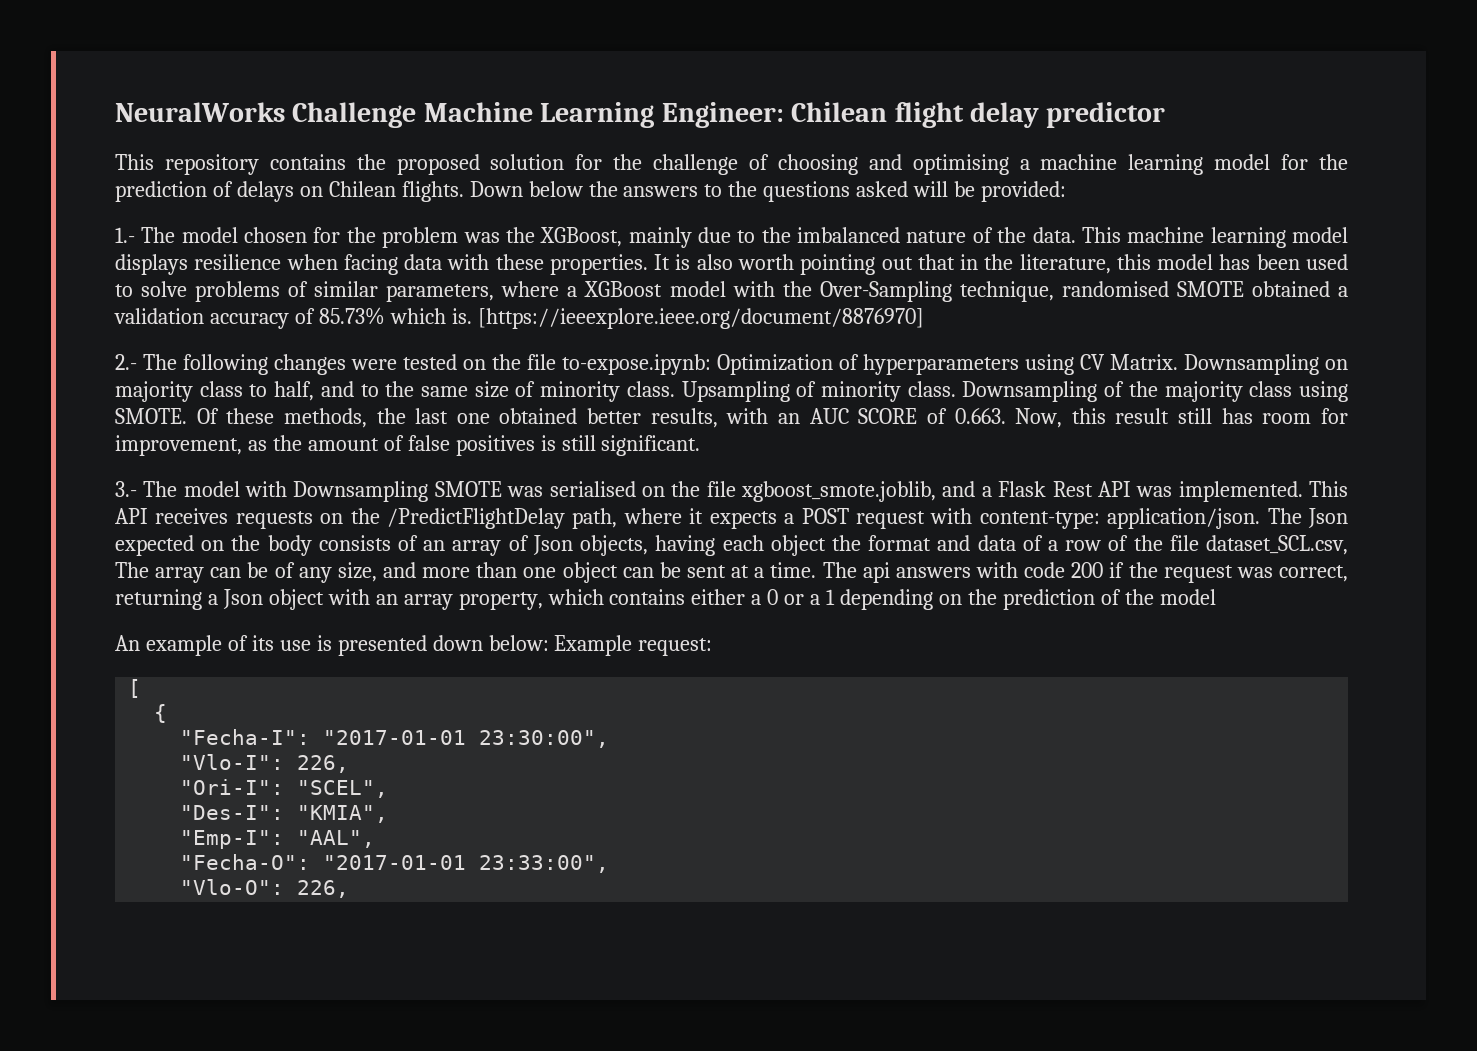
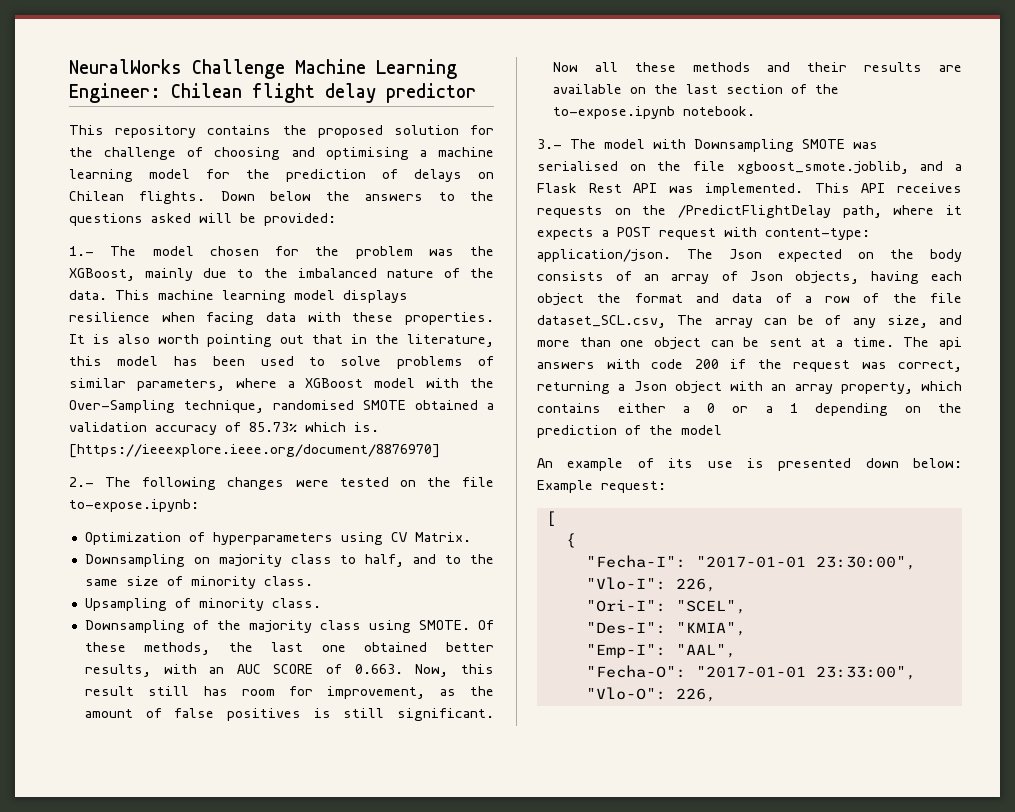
- 2.- The following changes were tested on the file to-expose.ipynb: Optimization of hyperparameters using CV Matrix. Downsampling on majority class to half, and to the same size of minority class. Upsampling of minority class. Downsampling of the majority class using SMOTE.
+ 2.- The following changes were tested on the file to-expose.ipynb:
+ Optimization of hyperparameters using CV Matrix.
+ Downsampling on majority class to half, and to the same size of minority class.
+ Upsampling of minority class.
+ Downsampling of the majority class using SMOTE.
+ Now all these methods and their results are available on the last section of the to-expose.ipynb notebook.

